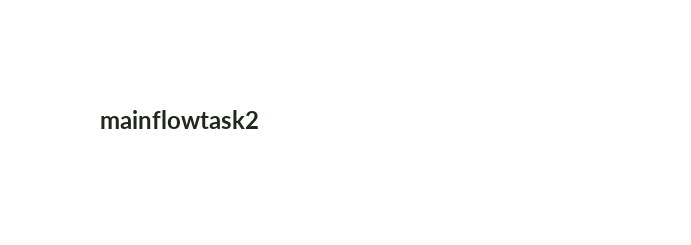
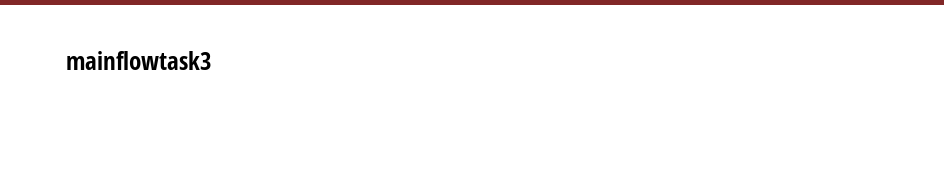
- mainflowtask2
+ mainflowtask3

